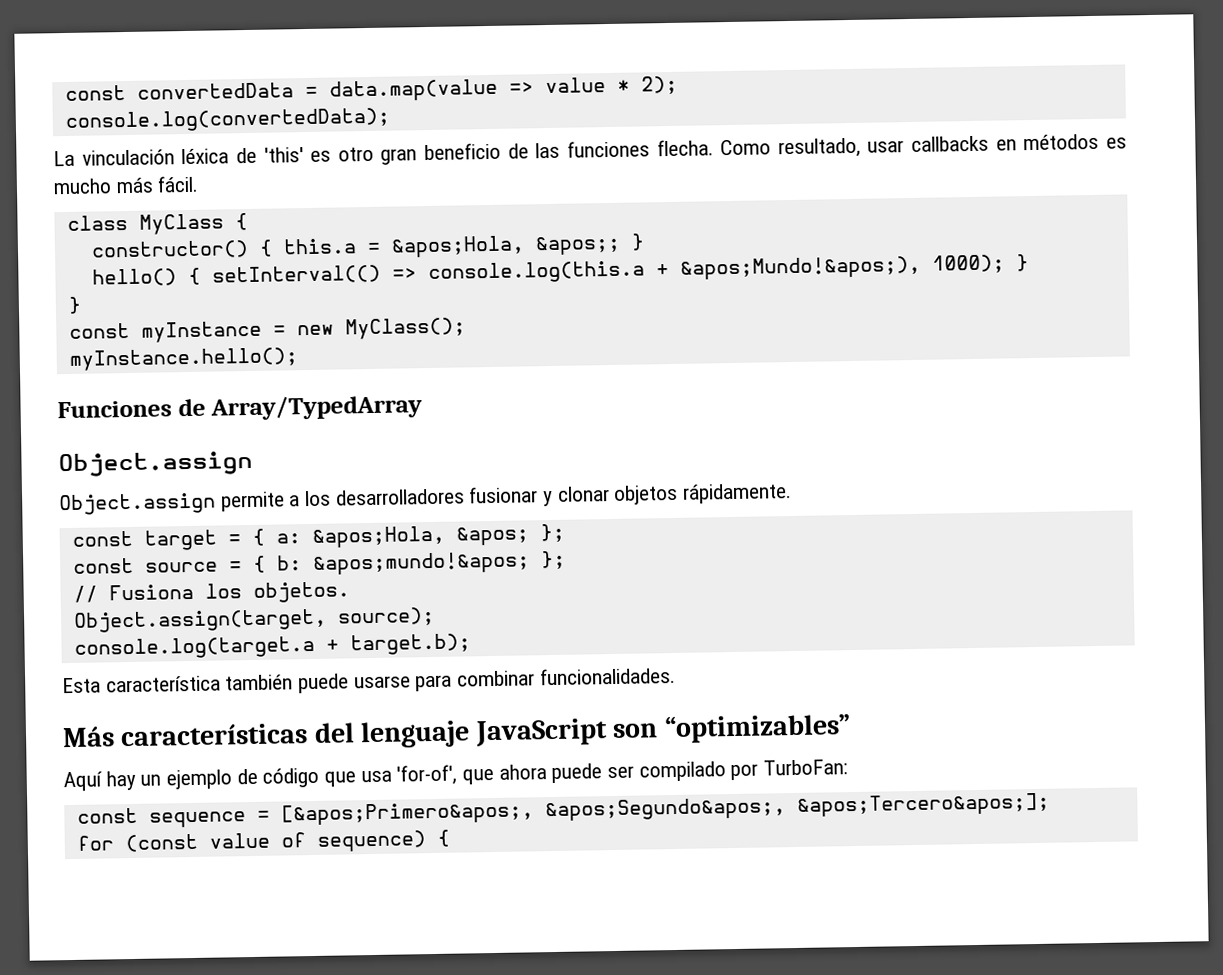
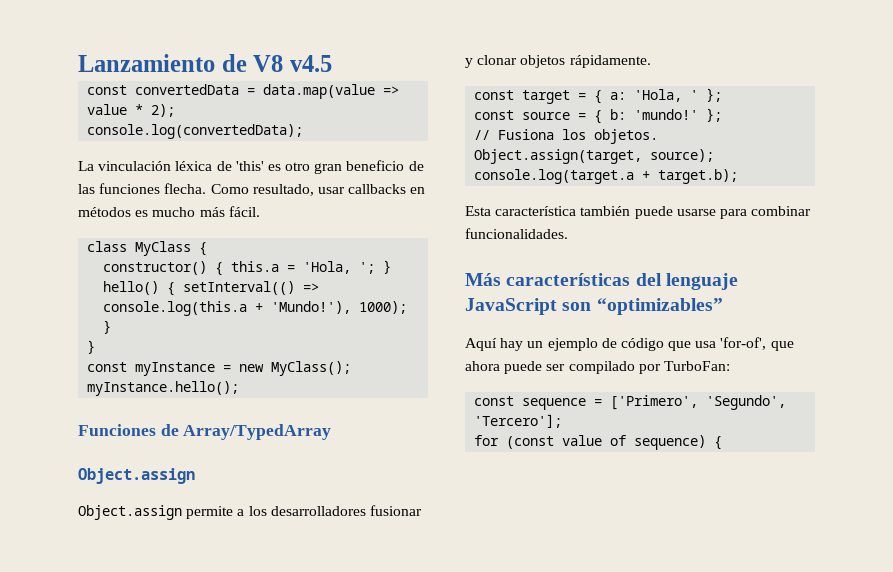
+ Lanzamiento de V8 v4.5
- constructor() { this.a = &apos;Hola, &apos;; }
+ constructor() { this.a = 'Hola, '; }
- hello() { setInterval(() => console.log(this.a + &apos;Mundo!&apos;), 1000); }
+ hello() { setInterval(() => console.log(this.a + 'Mundo!'), 1000); }
- const target = { a: &apos;Hola, &apos; };
+ const target = { a: 'Hola, ' };
- const source = { b: &apos;mundo!&apos; };
+ const source = { b: 'mundo!' };
- const sequence = [&apos;Primero&apos;, &apos;Segundo&apos;, &apos;Tercero&apos;];
+ const sequence = ['Primero', 'Segundo', 'Tercero'];

